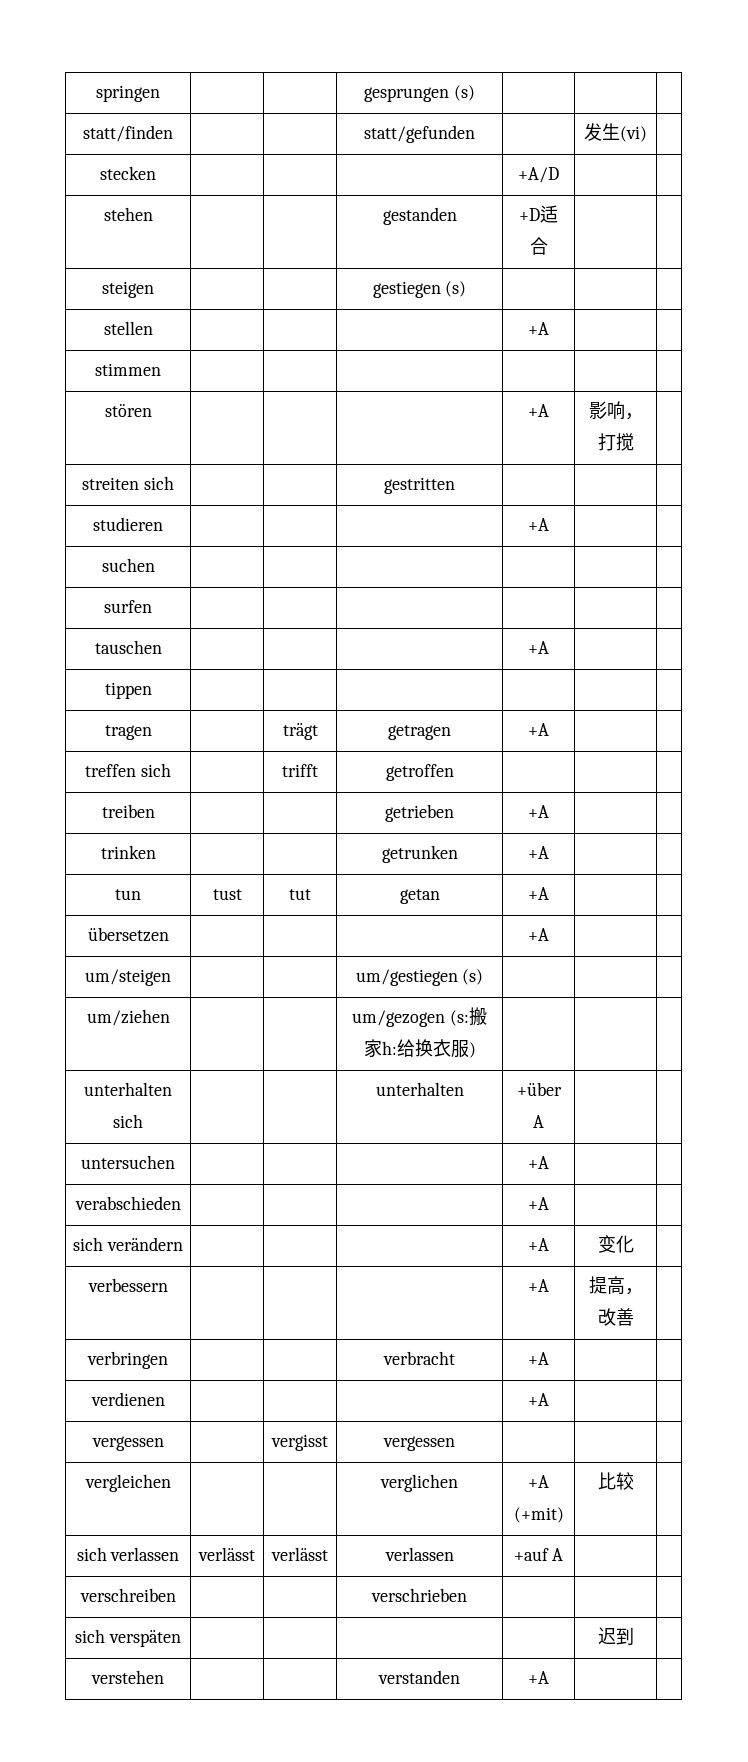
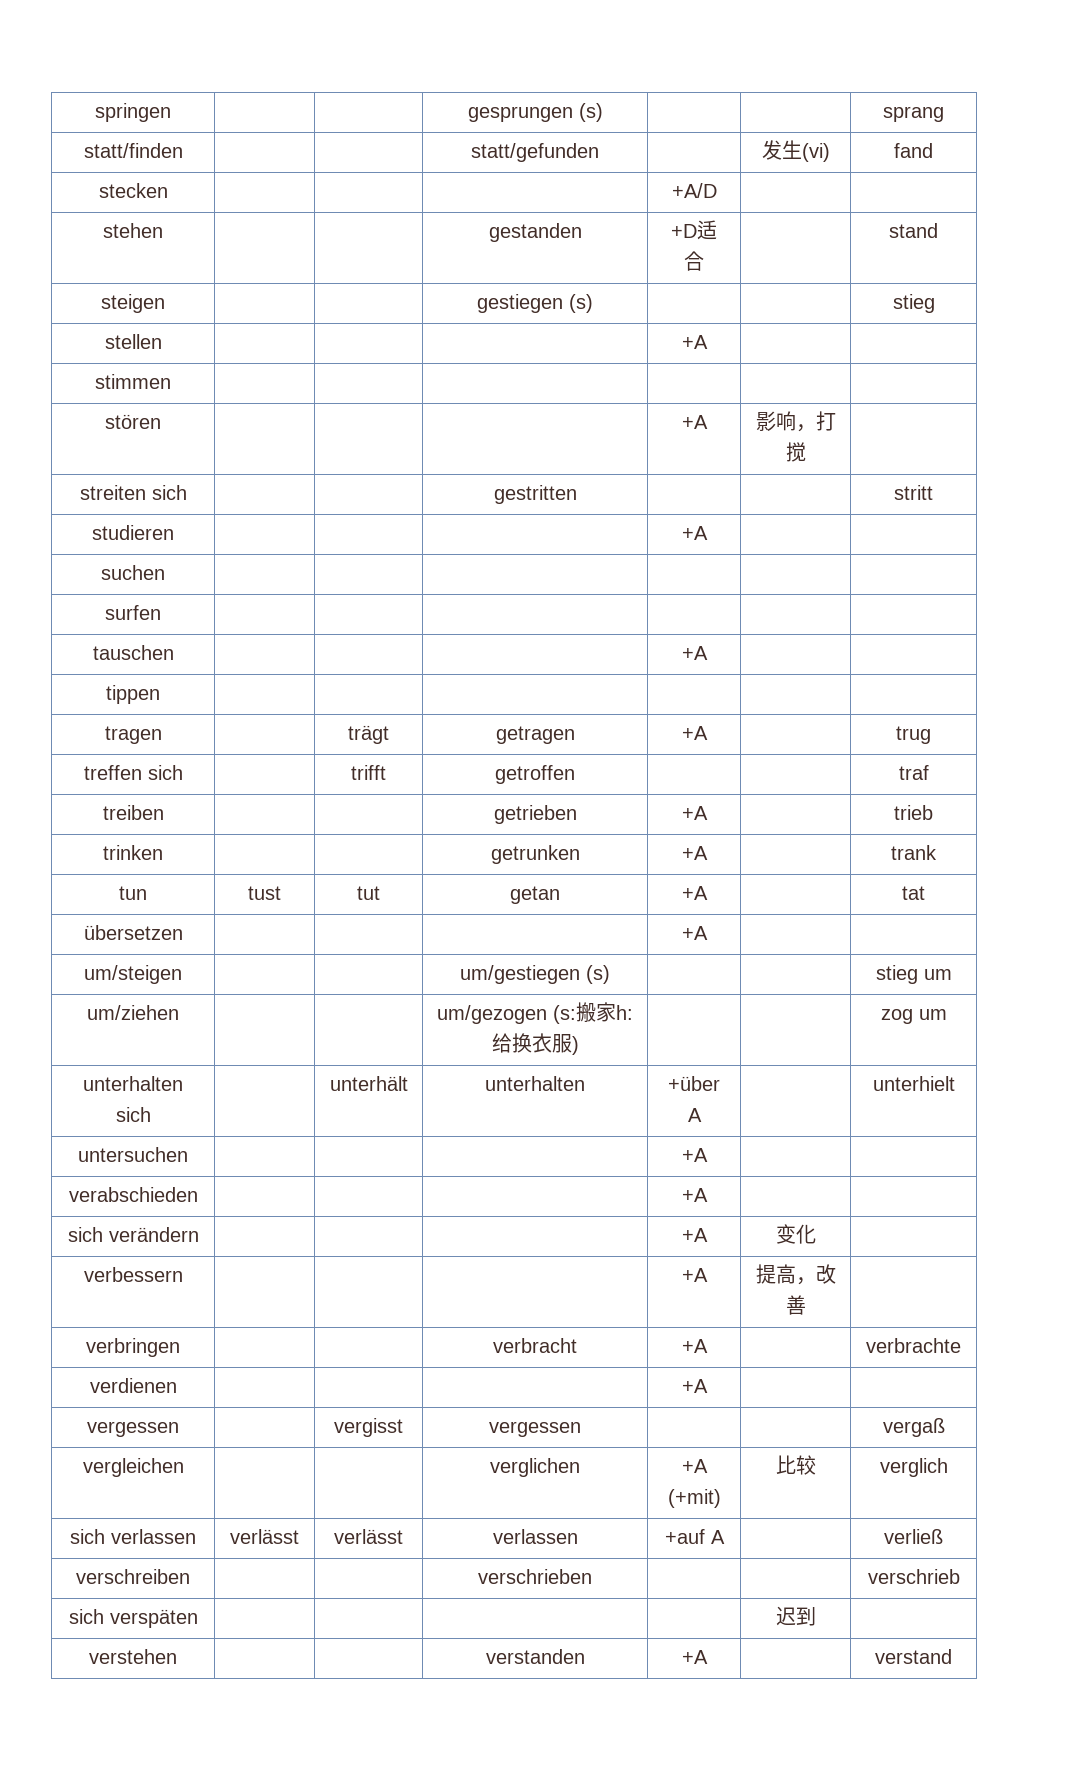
- springen | | | gesprungen (s) | | |
+ springen | | | gesprungen (s) | | | sprang
- statt/finden | | | statt/gefunden | | 发生(vi) |
+ statt/finden | | | statt/gefunden | | 发生(vi) | fand
- stehen | | | gestanden | +D适合 | |
+ stehen | | | gestanden | +D适合 | | stand
- steigen | | | gestiegen (s) | | |
+ steigen | | | gestiegen (s) | | | stieg
- streiten sich | | | gestritten | | |
+ streiten sich | | | gestritten | | | stritt
- tragen | | trägt | getragen | +A | |
+ tragen | | trägt | getragen | +A | | trug
- treffen sich | | trifft | getroffen | | |
+ treffen sich | | trifft | getroffen | | | traf
- treiben | | | getrieben | +A | |
+ treiben | | | getrieben | +A | | trieb
- trinken | | | getrunken | +A | |
+ trinken | | | getrunken | +A | | trank
- tun | tust | tut | getan | +A | |
+ tun | tust | tut | getan | +A | | tat
- um/steigen | | | um/gestiegen (s) | | |
+ um/steigen | | | um/gestiegen (s) | | | stieg um
- um/ziehen | | | um/gezogen (s:搬家h:给换衣服) | | |
+ um/ziehen | | | um/gezogen (s:搬家h:给换衣服) | | | zog um
- unterhalten sich | | | unterhalten | +über A | |
+ unterhalten sich | | unterhält | unterhalten | +über A | | unterhielt
- verbringen | | | verbracht | +A | |
+ verbringen | | | verbracht | +A | | verbrachte
- vergessen | | vergisst | vergessen | | |
+ vergessen | | vergisst | vergessen | | | vergaß
- vergleichen | | | verglichen | +A (+mit) | 比较 |
+ vergleichen | | | verglichen | +A (+mit) | 比较 | verglich
- sich verlassen | verlässt | verlässt | verlassen | +auf A | |
+ sich verlassen | verlässt | verlässt | verlassen | +auf A | | verließ
- verschreiben | | | verschrieben | | |
+ verschreiben | | | verschrieben | | | verschrieb
- verstehen | | | verstanden | +A | |
+ verstehen | | | verstanden | +A | | verstand

